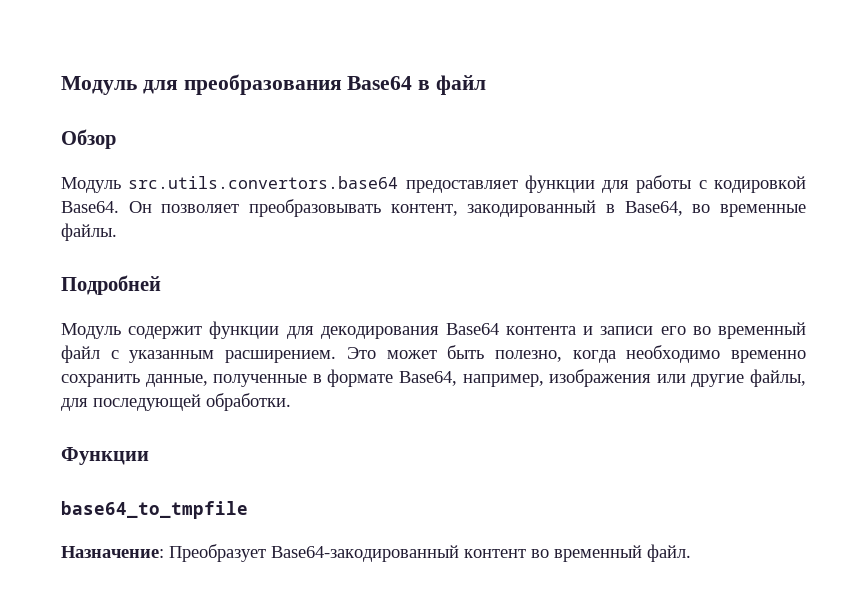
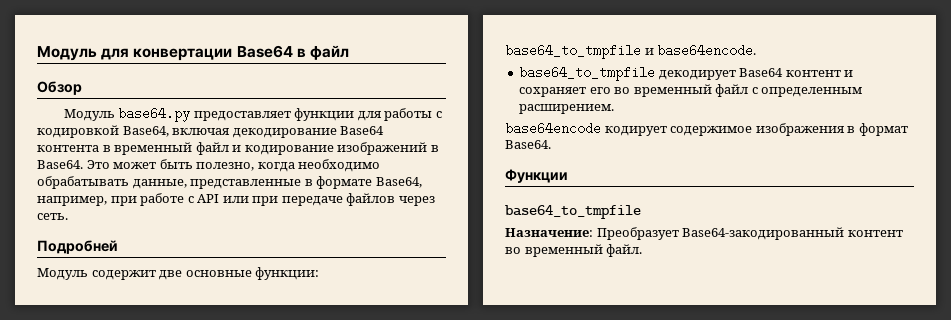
- Модуль для преобразования Base64 в файл
+ Модуль для конвертации Base64 в файл
- Модуль src.utils.convertors.base64 предоставляет функции для работы с кодировкой Base64. Он позволяет преобразовывать контент, закодированный в Base64, во временные файлы.
- Подробней
- Модуль содержит функции для декодирования Base64 контента и записи его во временный файл с указанным расширением.
+ Модуль base64.py предоставляет функции для работы с кодировкой Base64, включая декодирование Base64 контента в временный файл и кодирование изображений в Base64.
- Это может быть полезно, когда необходимо временно сохранить данные, полученные в формате Base64, например, изображения или другие файлы, для последующей обработки.
+ Это может быть полезно, когда необходимо обрабатывать данные, представленные в формате Base64, например, при работе с API или при передаче файлов через сеть.
+ Подробней
+ Модуль содержит две основные функции: base64_to_tmpfile и base64encode.
+ base64_to_tmpfile декодирует Base64 контент и сохраняет его во временный файл с определенным расширением.
+ base64encode кодирует содержимое изображения в формат Base64.

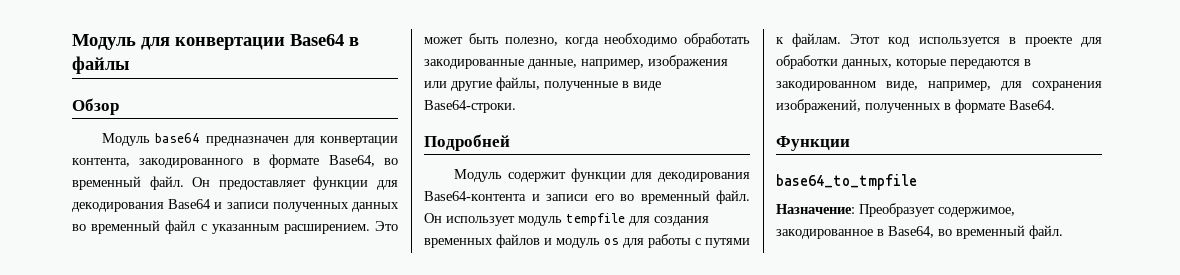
- Модуль для конвертации Base64 в файл
+ Модуль для конвертации Base64 в файлы
- Модуль base64.py предоставляет функции для работы с кодировкой Base64, включая декодирование Base64 контента в временный файл и кодирование изображений в Base64.
+ Модуль base64 предназначен для конвертации контента, закодированного в формате Base64, во временный файл. Он предоставляет функции для декодирования Base64 и записи полученных данных во временный файл с указанным расширением.
- Это может быть полезно, когда необходимо обрабатывать данные, представленные в формате Base64, например, при работе с API или при передаче файлов через сеть.
+ Это может быть полезно, когда необходимо обработать закодированные данные, например, изображения или другие файлы, полученные в виде Base64-строки.
  Подробней
- Модуль содержит две основные функции: base64_to_tmpfile и base64encode.
- base64_to_tmpfile декодирует Base64 контент и сохраняет его во временный файл с определенным расширением.
- base64encode кодирует содержимое изображения в формат Base64.
+ Модуль содержит функции для декодирования Base64-контента и записи его во временный файл. Он использует модуль tempfile для создания временных файлов и модуль os для работы с путями к файлам. Этот код используется в проекте для обработки данных, которые передаются в закодированном виде, например, для сохранения изображений, полученных в формате Base64.
- Назначение: Преобразует Base64-закодированный контент во временный файл.
+ Назначение: Преобразует содержимое, закодированное в Base64, во временный файл.

